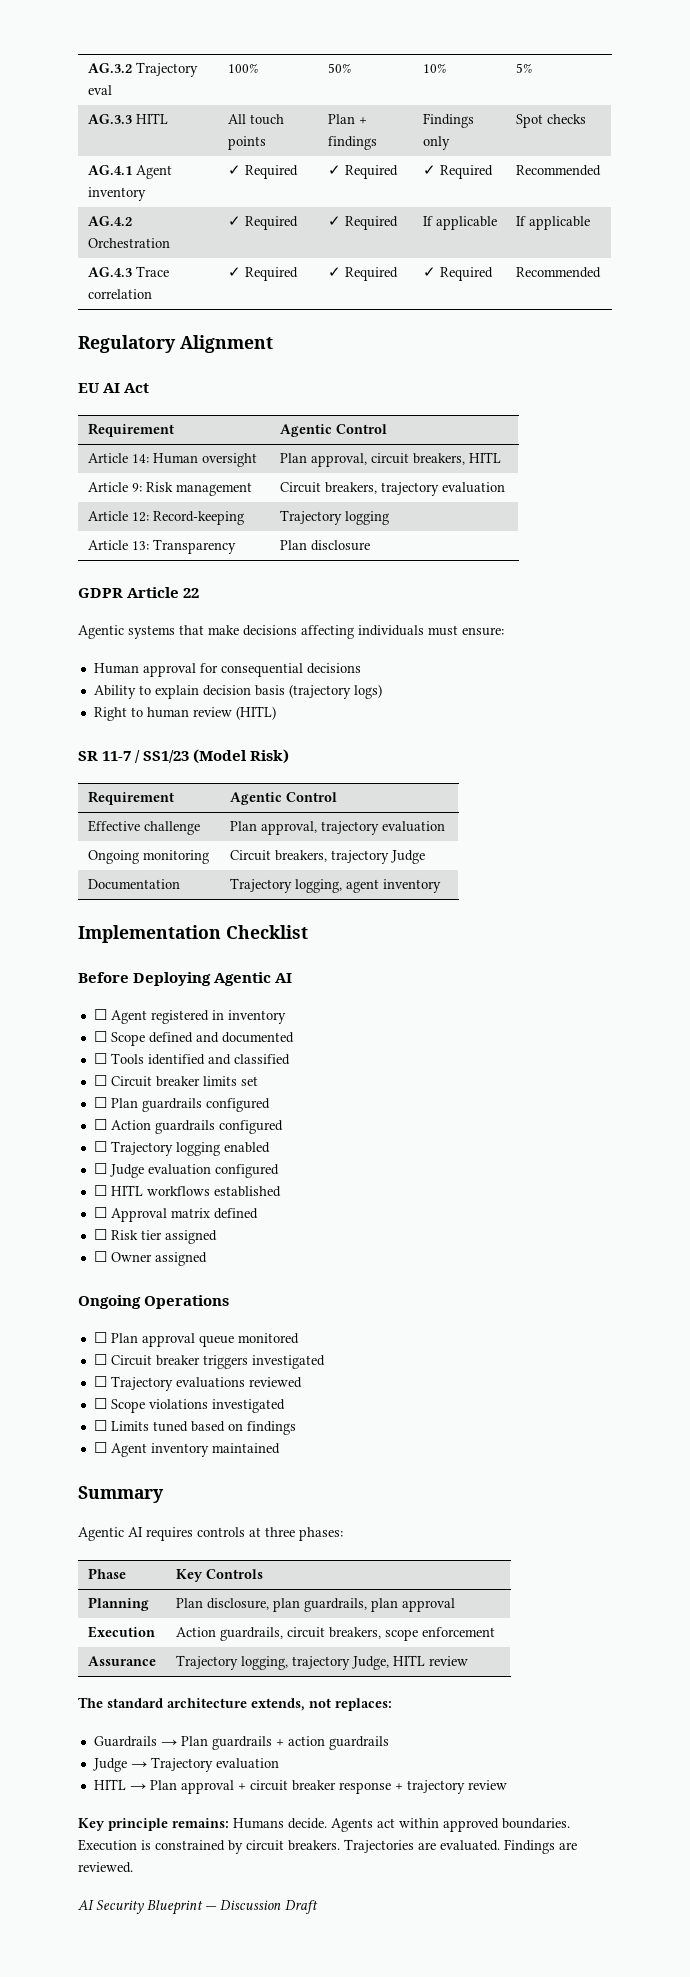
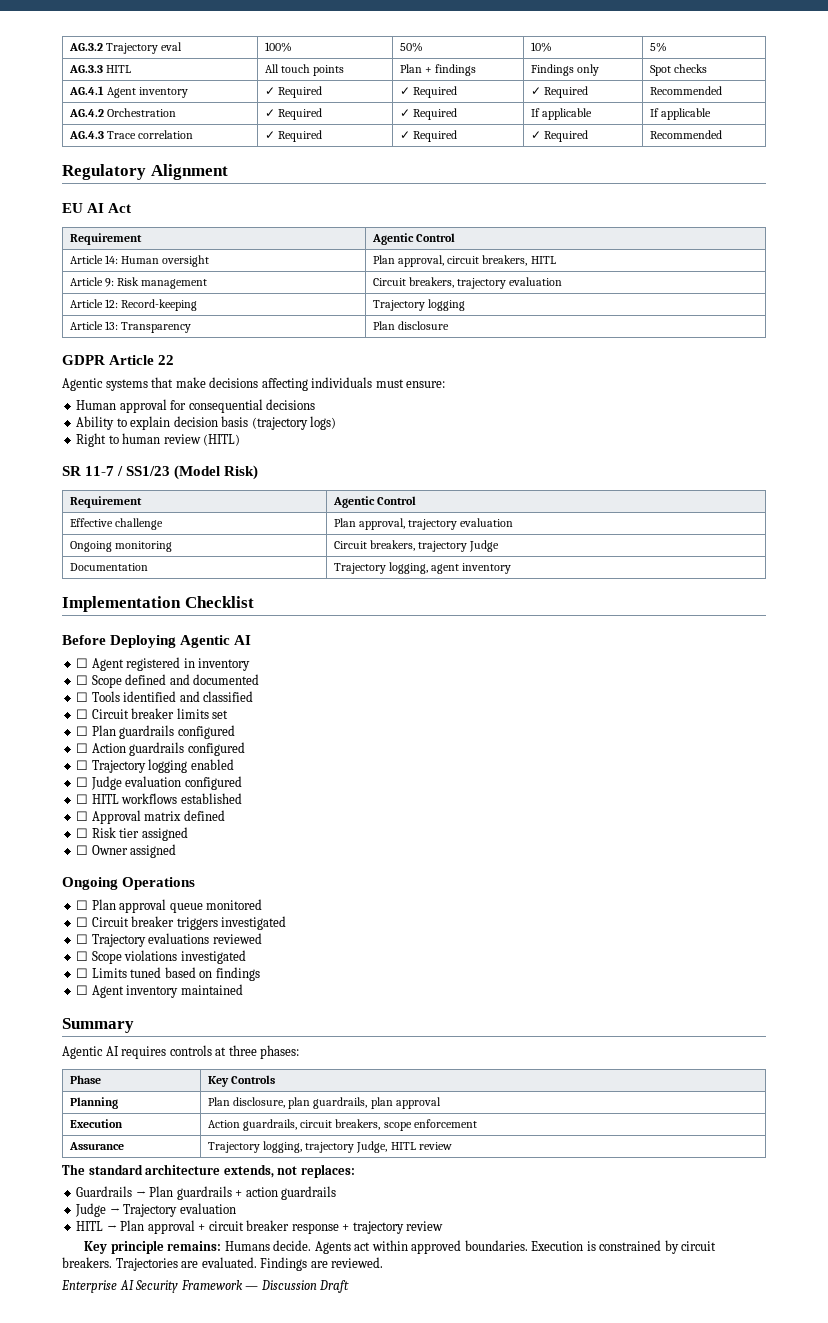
- AI Security Blueprint — Discussion Draft
+ Enterprise AI Security Framework — Discussion Draft

